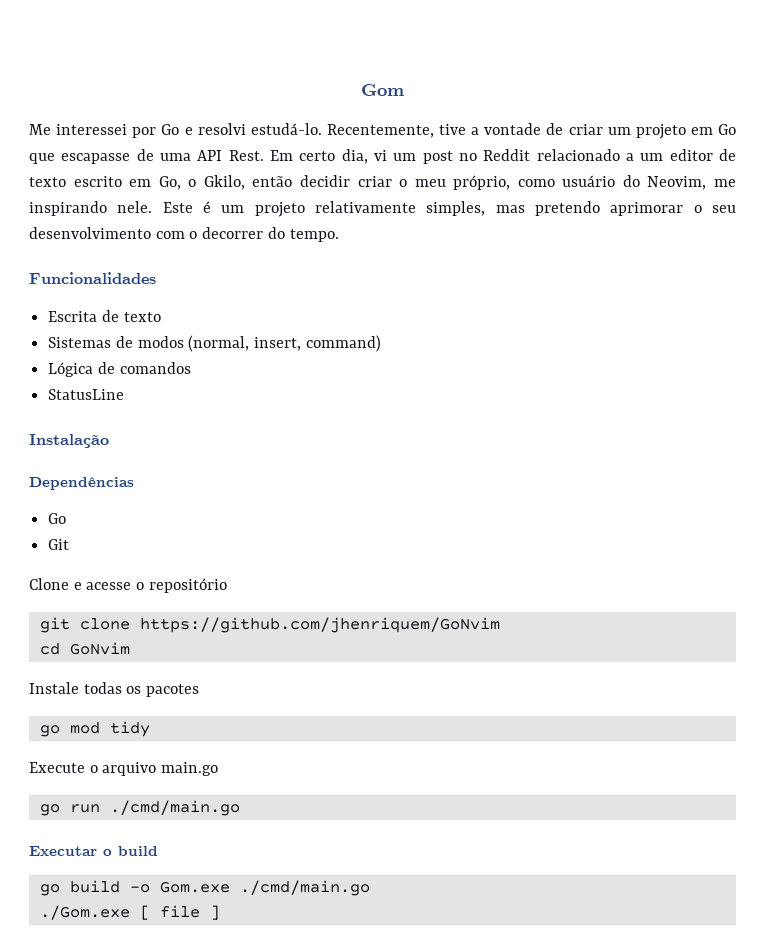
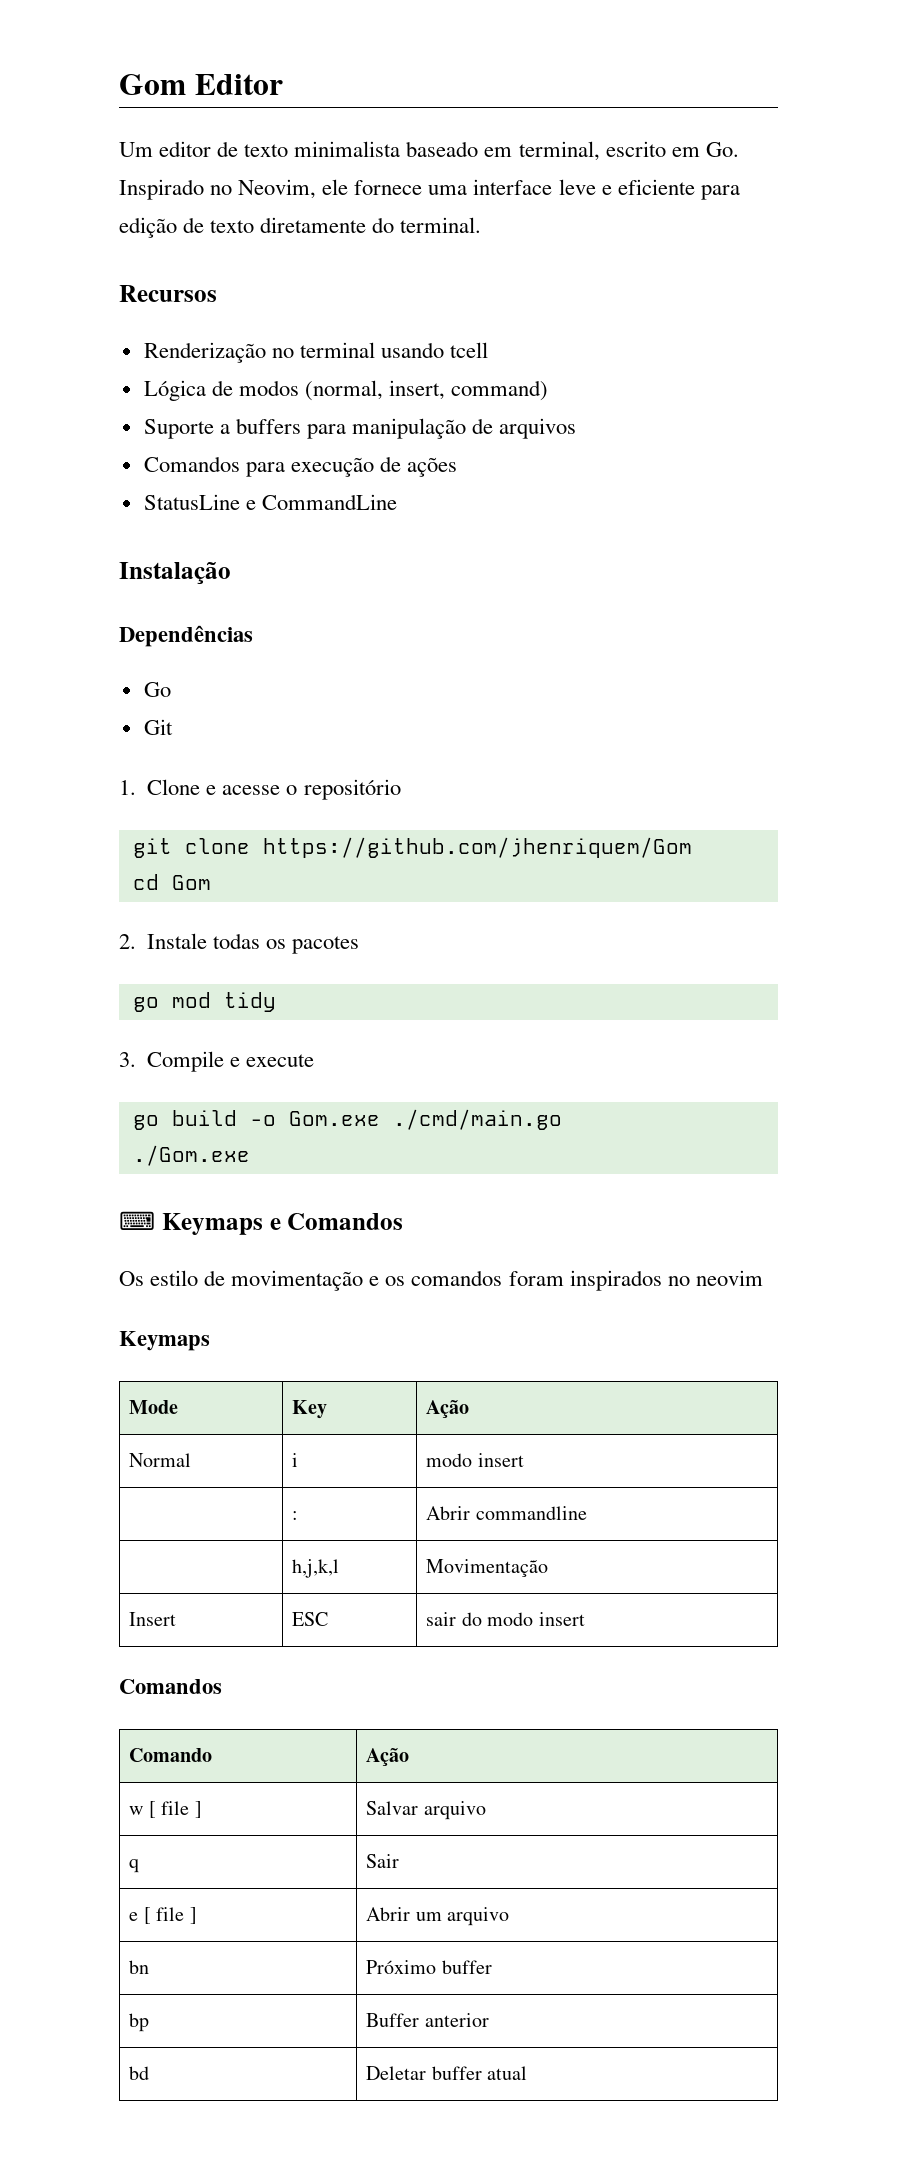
- Gom
- Me interessei por Go e resolvi estudá-lo. Recentemente, tive a vontade de criar um projeto em Go que escapasse de uma API Rest. Em certo dia, vi um post no Reddit relacionado a um editor de texto escrito em Go, o Gkilo, então decidir criar o meu próprio, como usuário do Neovim, me inspirando nele. Este é um projeto relativamente simples, mas pretendo aprimorar o seu desenvolvimento com o decorrer do tempo.
- Funcionalidades
- Escrita de texto
- Sistemas de modos (normal, insert, command)
+ Gom Editor
+ Um editor de texto minimalista baseado em terminal, escrito em Go. Inspirado no Neovim, ele fornece uma interface leve e eficiente para edição de texto diretamente do terminal.
+ Recursos
+ Renderização no terminal usando tcell
+ Lógica de modos (normal, insert, command)
- Lógica de comandos
+ Suporte a buffers para manipulação de arquivos
+ Comandos para execução de ações
- StatusLine
+ StatusLine e CommandLine
- Clone e acesse o repositório
+ 1. Clone e acesse o repositório
- git clone https://github.com/jhenriquem/GoNvim
+ git clone https://github.com/jhenriquem/Gom
- cd GoNvim
- Instale todas os pacotes
+ cd Gom
+ 2. Instale todas os pacotes
- Execute o arquivo main.go
- go run ./cmd/main.go
- Executar o build
+ 3. Compile e execute
- ./Gom.exe [ file ]
+ ./Gom.exe
+ ⌨ Keymaps e Comandos
+ Os estilo de movimentação e os comandos foram inspirados no neovim
+ Keymaps
+ Mode | Key | Ação
+ Normal | i | modo insert
+ | : | Abrir commandline
+ | h,j,k,l | Movimentação
+ Insert | ESC | sair do modo insert
+ Comandos
+ Comando | Ação
+ w [ file ] | Salvar arquivo
+ q | Sair
+ e [ file ] | Abrir um arquivo
+ bn | Próximo buffer
+ bp | Buffer anterior
+ bd | Deletar buffer atual

